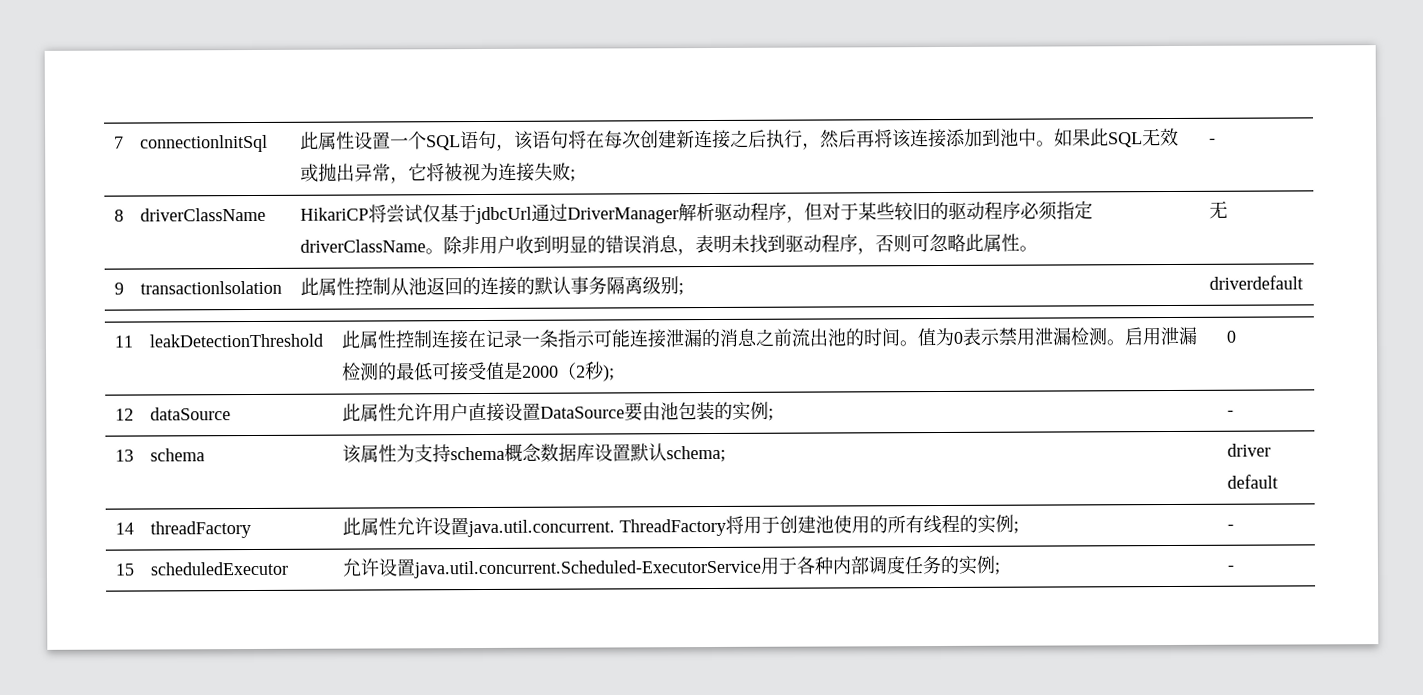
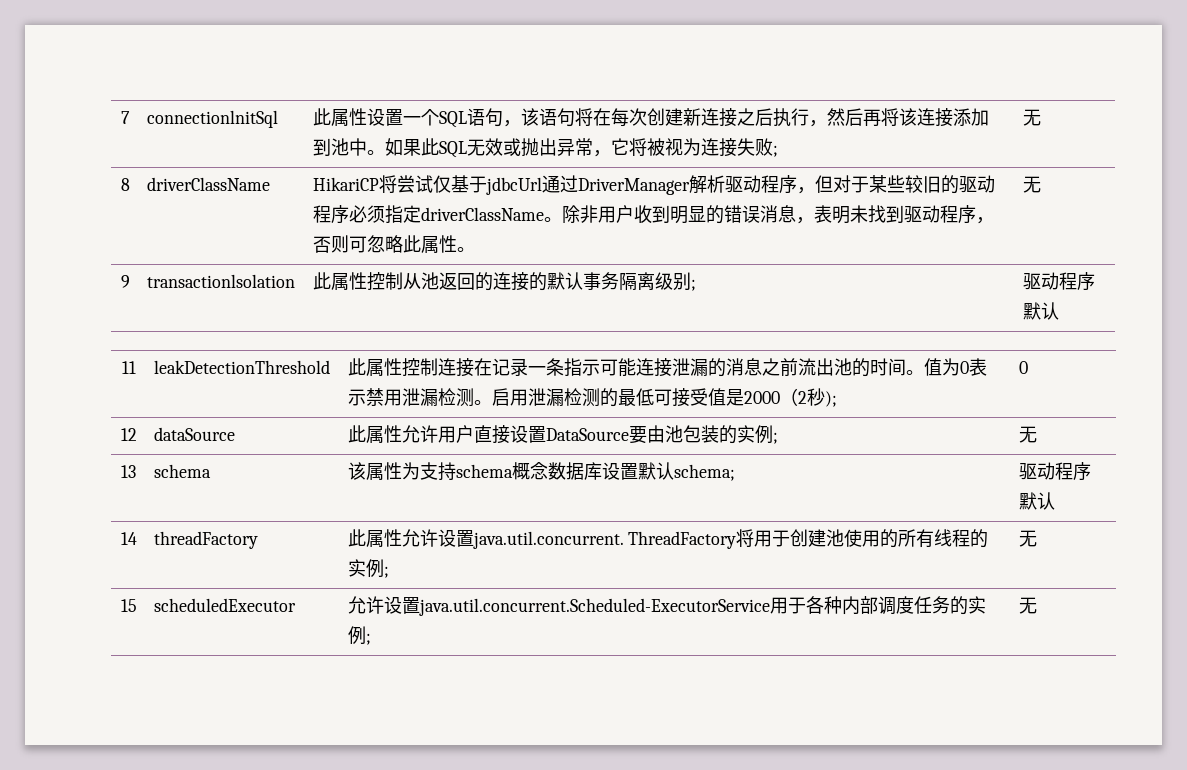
- 7 | connectionlnitSql | 此属性设置一个SQL语句，该语句将在每次创建新连接之后执行，然后再将该连接添加到池中。如果此SQL无效或抛出异常，它将被视为连接失败; | -
+ 7 | connectionlnitSql | 此属性设置一个SQL语句，该语句将在每次创建新连接之后执行，然后再将该连接添加到池中。如果此SQL无效或抛出异常，它将被视为连接失败; | 无
- 9 | transactionlsolation | 此属性控制从池返回的连接的默认事务隔离级别; | driverdefault
+ 9 | transactionlsolation | 此属性控制从池返回的连接的默认事务隔离级别; | 驱动程序默认
- 12 | dataSource | 此属性允许用户直接设置DataSource要由池包装的实例; | -
+ 12 | dataSource | 此属性允许用户直接设置DataSource要由池包装的实例; | 无
- 13 | schema | 该属性为支持schema概念数据库设置默认schema; | driver default
+ 13 | schema | 该属性为支持schema概念数据库设置默认schema; | 驱动程序默认
- 14 | threadFactory | 此属性允许设置java.util.concurrent. ThreadFactory将用于创建池使用的所有线程的实例; | -
+ 14 | threadFactory | 此属性允许设置java.util.concurrent. ThreadFactory将用于创建池使用的所有线程的实例; | 无
- 15 | scheduledExecutor | 允许设置java.util.concurrent.Scheduled-ExecutorService用于各种内部调度任务的实例; | -
+ 15 | scheduledExecutor | 允许设置java.util.concurrent.Scheduled-ExecutorService用于各种内部调度任务的实例; | 无

